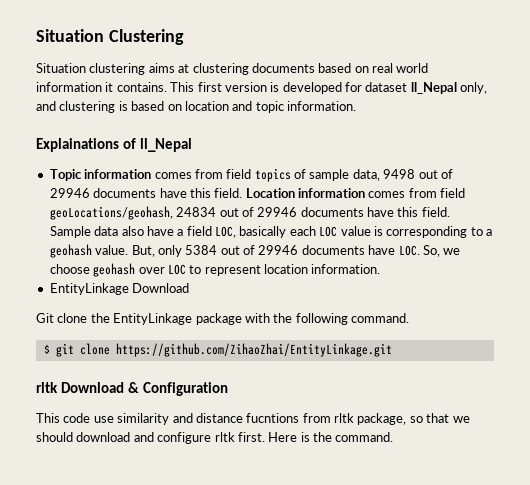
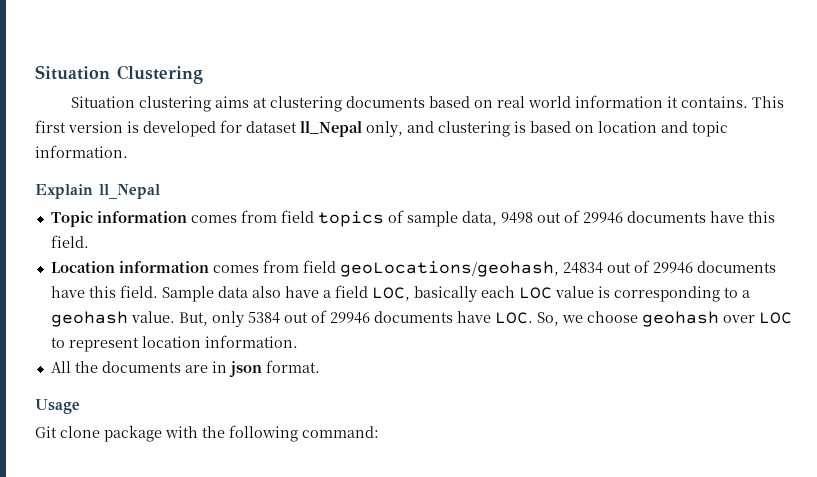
- Explainations of ll_Nepal
+ Explain ll_Nepal
- Topic information comes from field topics of sample data, 9498 out of 29946 documents have this field. Location information comes from field geoLocations/geohash, 24834 out of 29946 documents have this field.
+ Topic information comes from field topics of sample data, 9498 out of 29946 documents have this field.
+ Location information comes from field geoLocations/geohash, 24834 out of 29946 documents have this field.
- EntityLinkage Download
+ All the documents are in json format.
+ Usage
- Git clone the EntityLinkage package with the following command.
- $ git clone https://github.com/ZihaoZhai/EntityLinkage.git
- rltk Download & Configuration
- This code use similarity and distance fucntions from rltk package, so that we should download and configure rltk first. Here is the command.
+ Git clone package with the following command:

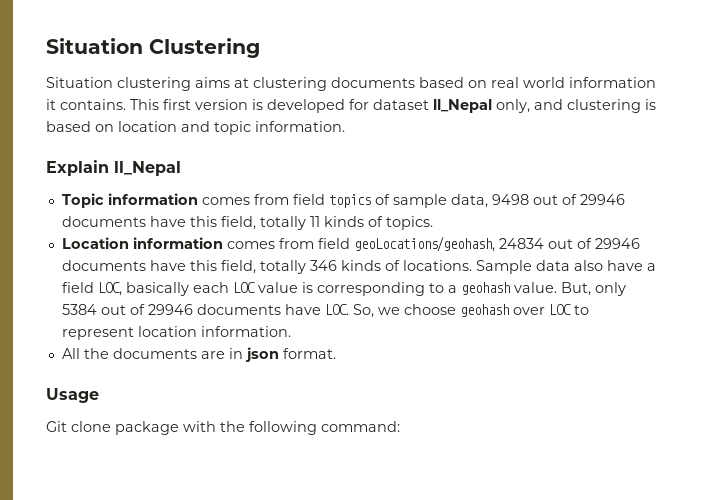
- Topic information comes from field topics of sample data, 9498 out of 29946 documents have this field.
+ Topic information comes from field topics of sample data, 9498 out of 29946 documents have this field, totally 11 kinds of topics.
- Location information comes from field geoLocations/geohash, 24834 out of 29946 documents have this field.
+ Location information comes from field geoLocations/geohash, 24834 out of 29946 documents have this field, totally 346 kinds of locations.

